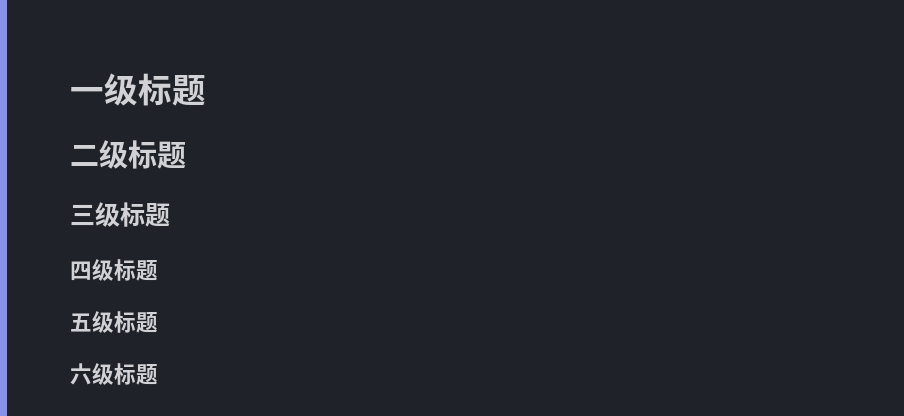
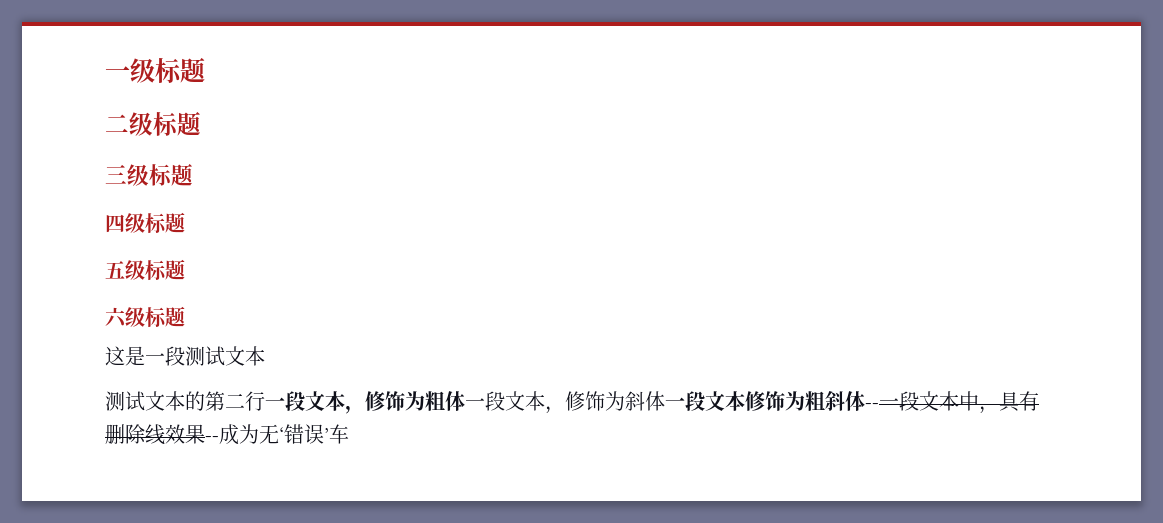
+ 这是一段测试文本
+ 测试文本的第二行一段文本，修饰为粗体一段文本，修饰为斜体一段文本修饰为粗斜体--一段文本中，具有删除线效果--成为无‘错误’车

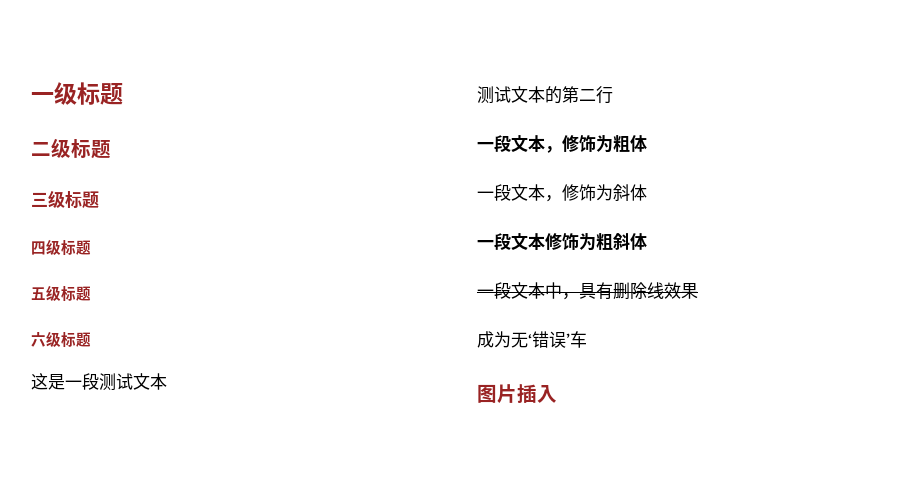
- 测试文本的第二行一段文本，修饰为粗体一段文本，修饰为斜体一段文本修饰为粗斜体--一段文本中，具有删除线效果--成为无‘错误’车
+ 测试文本的第二行
+ 一段文本，修饰为粗体
+ 一段文本，修饰为斜体
+ 一段文本修饰为粗斜体
+ 一段文本中，具有删除线效果
+ 成为无‘错误’车
+ 图片插入

